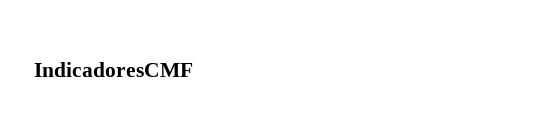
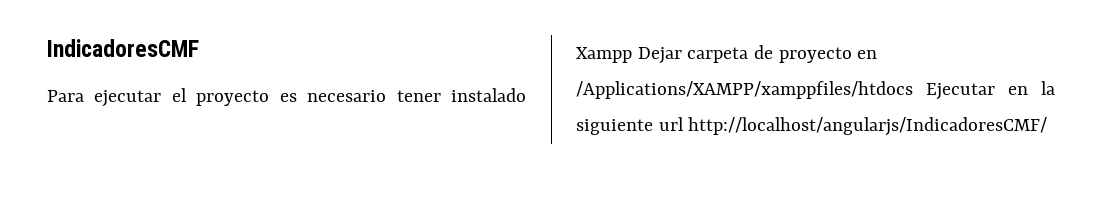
+ Para ejecutar el proyecto es necesario tener instalado Xampp Dejar carpeta de proyecto en /Applications/XAMPP/xamppfiles/htdocs Ejecutar en la siguiente url http://localhost/angularjs/IndicadoresCMF/

